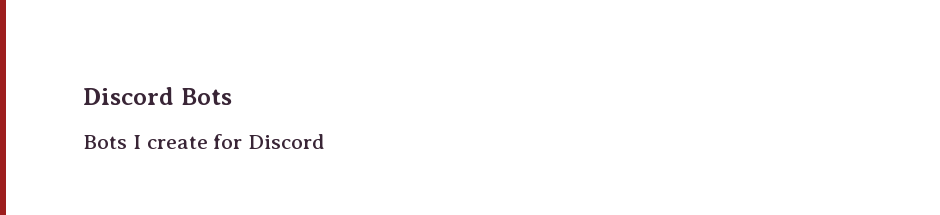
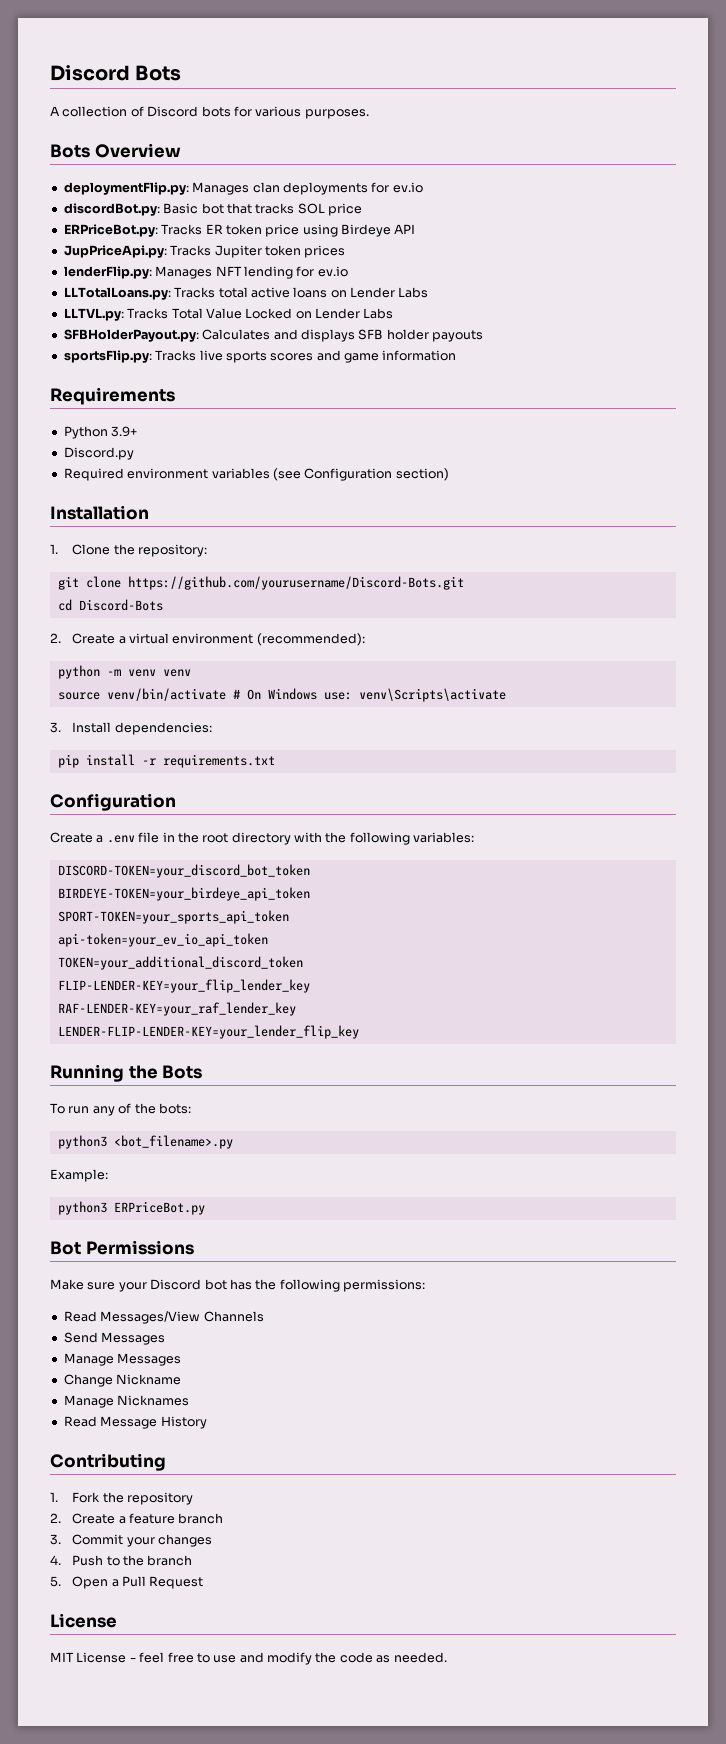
- Bots I create for Discord
+ A collection of Discord bots for various purposes.
+ Bots Overview
+ deploymentFlip.py: Manages clan deployments for ev.io
+ discordBot.py: Basic bot that tracks SOL price
+ ERPriceBot.py: Tracks ER token price using Birdeye API
+ JupPriceApi.py: Tracks Jupiter token prices
+ lenderFlip.py: Manages NFT lending for ev.io
+ LLTotalLoans.py: Tracks total active loans on Lender Labs
+ LLTVL.py: Tracks Total Value Locked on Lender Labs
+ SFBHolderPayout.py: Calculates and displays SFB holder payouts
+ sportsFlip.py: Tracks live sports scores and game information
+ Requirements
+ Python 3.9+
+ Discord.py
+ Required environment variables (see Configuration section)
+ Installation
+ 1. Clone the repository:
+ git clone https://github.com/yourusername/Discord-Bots.git
+ cd Discord-Bots
+ 2. Create a virtual environment (recommended):
+ python -m venv venv
+ source venv/bin/activate # On Windows use: venv\Scripts\activate
+ 3. Install dependencies:
+ pip install -r requirements.txt
+ Configuration
+ Create a .env file in the root directory with the following variables:
+ DISCORD-TOKEN=your_discord_bot_token
+ BIRDEYE-TOKEN=your_birdeye_api_token
+ SPORT-TOKEN=your_sports_api_token
+ api-token=your_ev_io_api_token
+ TOKEN=your_additional_discord_token
+ FLIP-LENDER-KEY=your_flip_lender_key
+ RAF-LENDER-KEY=your_raf_lender_key
+ LENDER-FLIP-LENDER-KEY=your_lender_flip_key
+ Running the Bots
+ To run any of the bots:
+ python3 <bot_filename>.py
+ Example:
+ python3 ERPriceBot.py
+ Bot Permissions
+ Make sure your Discord bot has the following permissions:
+ Read Messages/View Channels
+ Send Messages
+ Manage Messages
+ Change Nickname
+ Manage Nicknames
+ Read Message History
+ Contributing
+ 1. Fork the repository
+ 2. Create a feature branch
+ 3. Commit your changes
+ 4. Push to the branch
+ 5. Open a Pull Request
+ License
+ MIT License - feel free to use and modify the code as needed.

